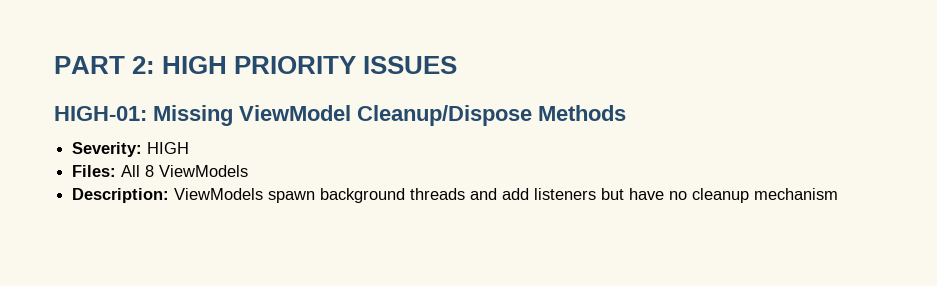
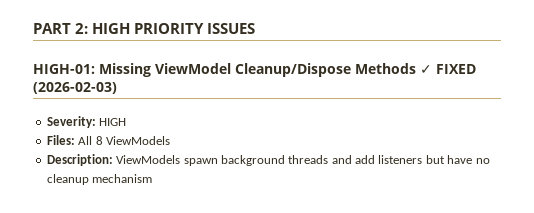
- HIGH-01: Missing ViewModel Cleanup/Dispose Methods
+ HIGH-01: Missing ViewModel Cleanup/Dispose Methods ✓ FIXED (2026-02-03)

